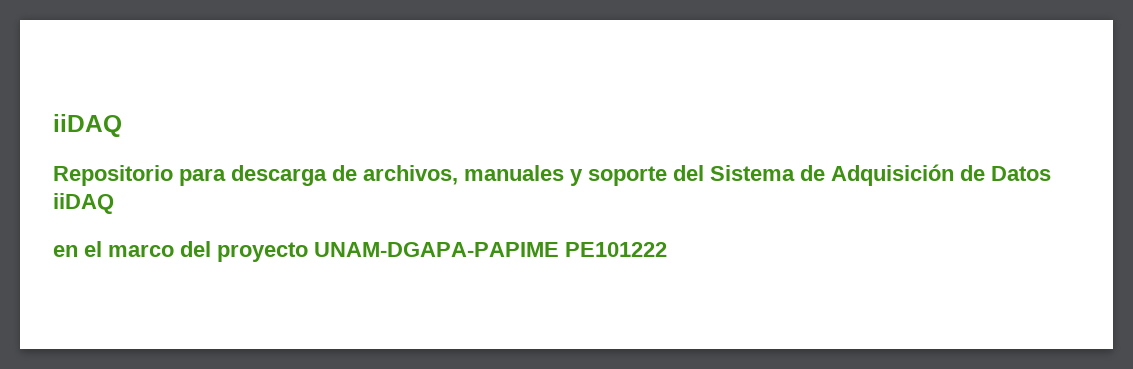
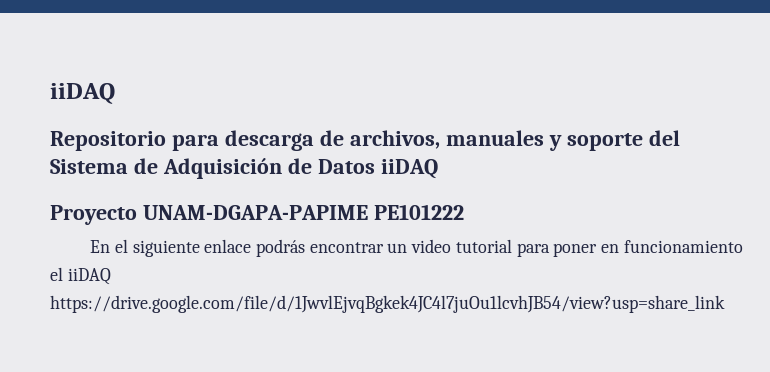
- en el marco del proyecto UNAM-DGAPA-PAPIME PE101222
+ Proyecto UNAM-DGAPA-PAPIME PE101222
+ En el siguiente enlace podrás encontrar un video tutorial para poner en funcionamiento el iiDAQ https://drive.google.com/file/d/1JwvlEjvqBgkek4JC4l7juOu1lcvhJB54/view?usp=share_link

